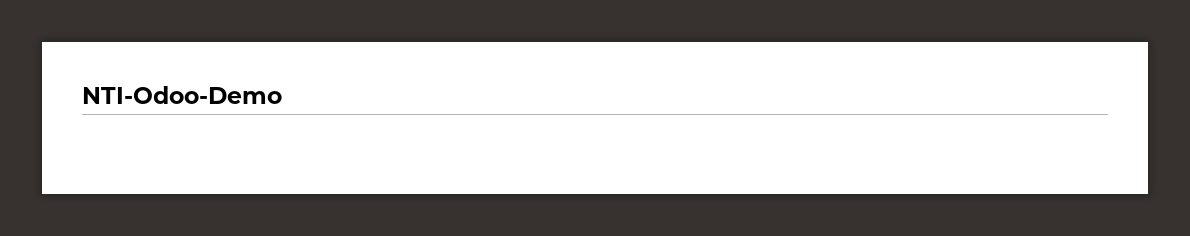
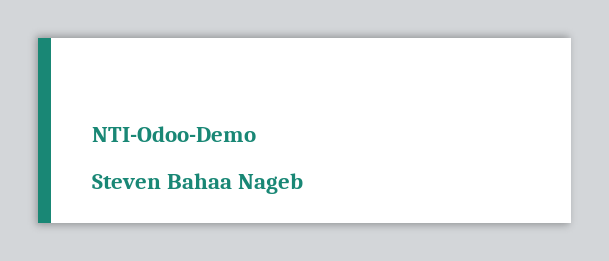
+ Steven Bahaa Nageb

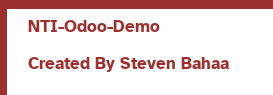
- Steven Bahaa Nageb
+ Created By Steven Bahaa

